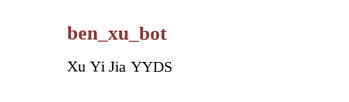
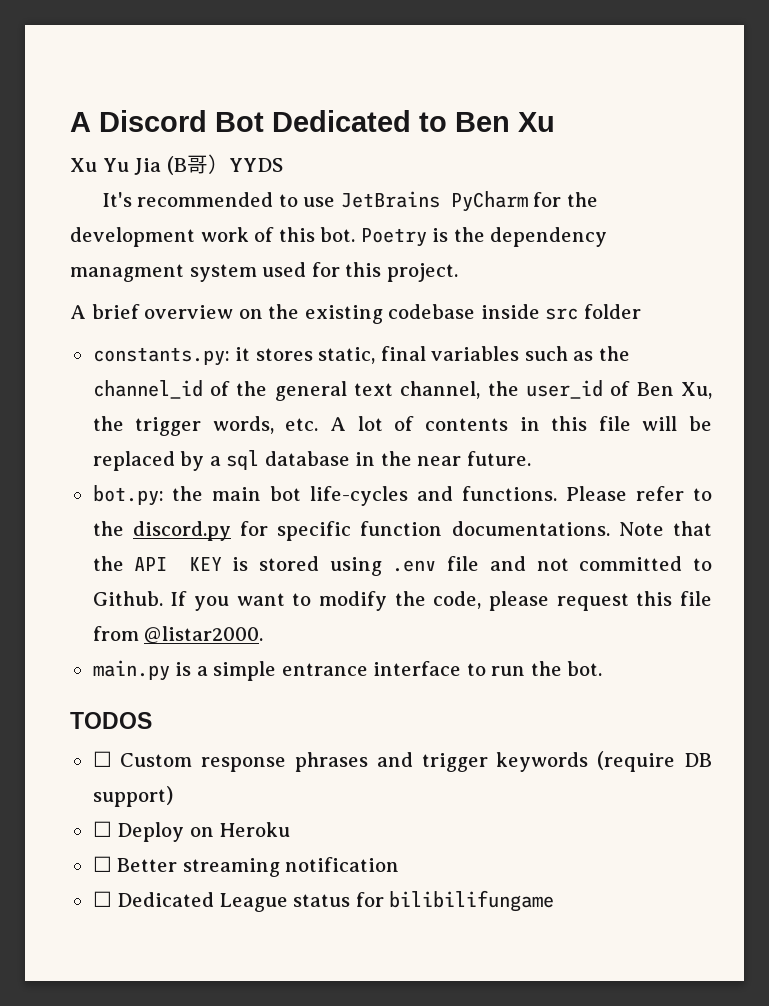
- ben_xu_bot
- Xu Yi Jia YYDS
+ A Discord Bot Dedicated to Ben Xu
+ Xu Yu Jia (B哥）YYDS
+ It's recommended to use JetBrains PyCharm for the development work of this bot. Poetry is the dependency managment system used for this project.
+ A brief overview on the existing codebase inside src folder
+ constants.py: it stores static, final variables such as the channel_id of the general text channel, the user_id of Ben Xu, the trigger words, etc. A lot of contents in this file will be replaced by a sql database in the near future.
+ bot.py: the main bot life-cycles and functions. Please refer to the discord.py for specific function documentations. Note that the API KEY is stored using .env file and not committed to Github. If you want to modify the code, please request this file from @listar2000.
+ main.py is a simple entrance interface to run the bot.
+ TODOS
+ ☐ Custom response phrases and trigger keywords (require DB support)
+ ☐ Deploy on Heroku
+ ☐ Better streaming notification
+ ☐ Dedicated League status for bilibilifungame

